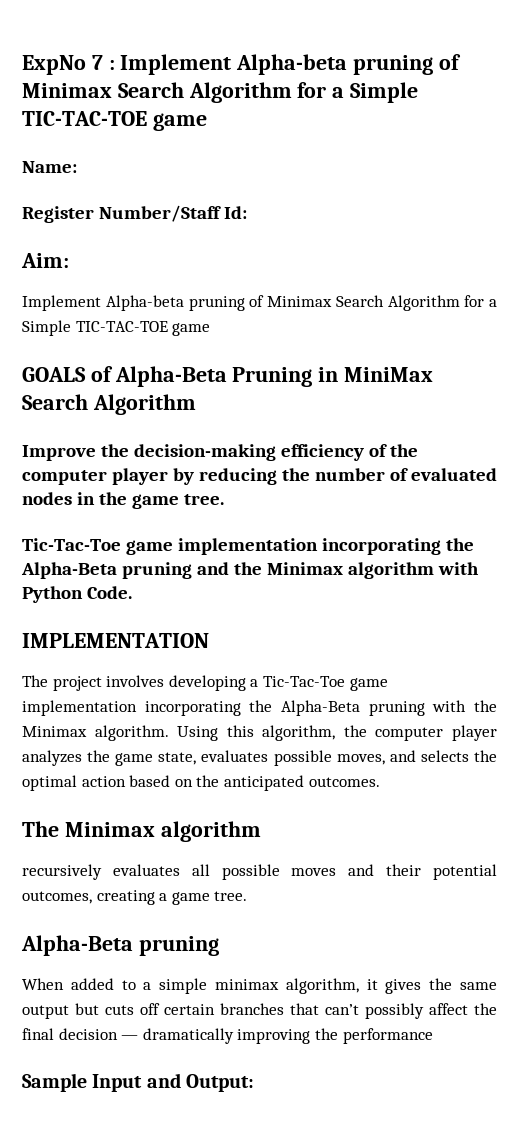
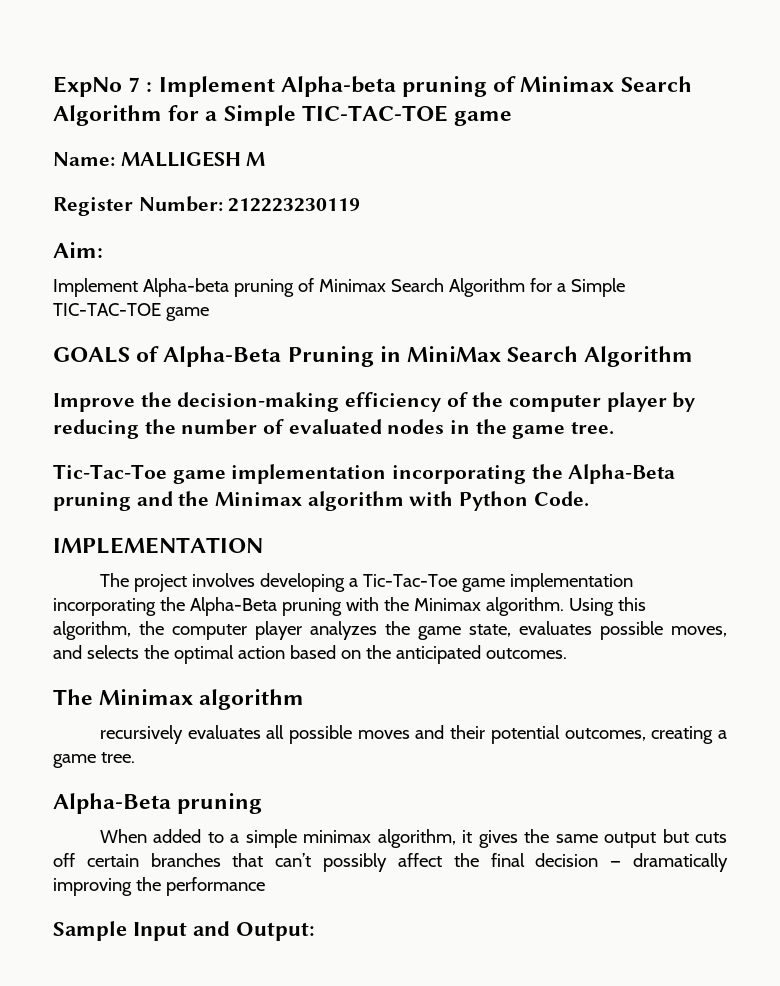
- Name:
+ Name: MALLIGESH M
- Register Number/Staff Id:
+ Register Number: 212223230119

